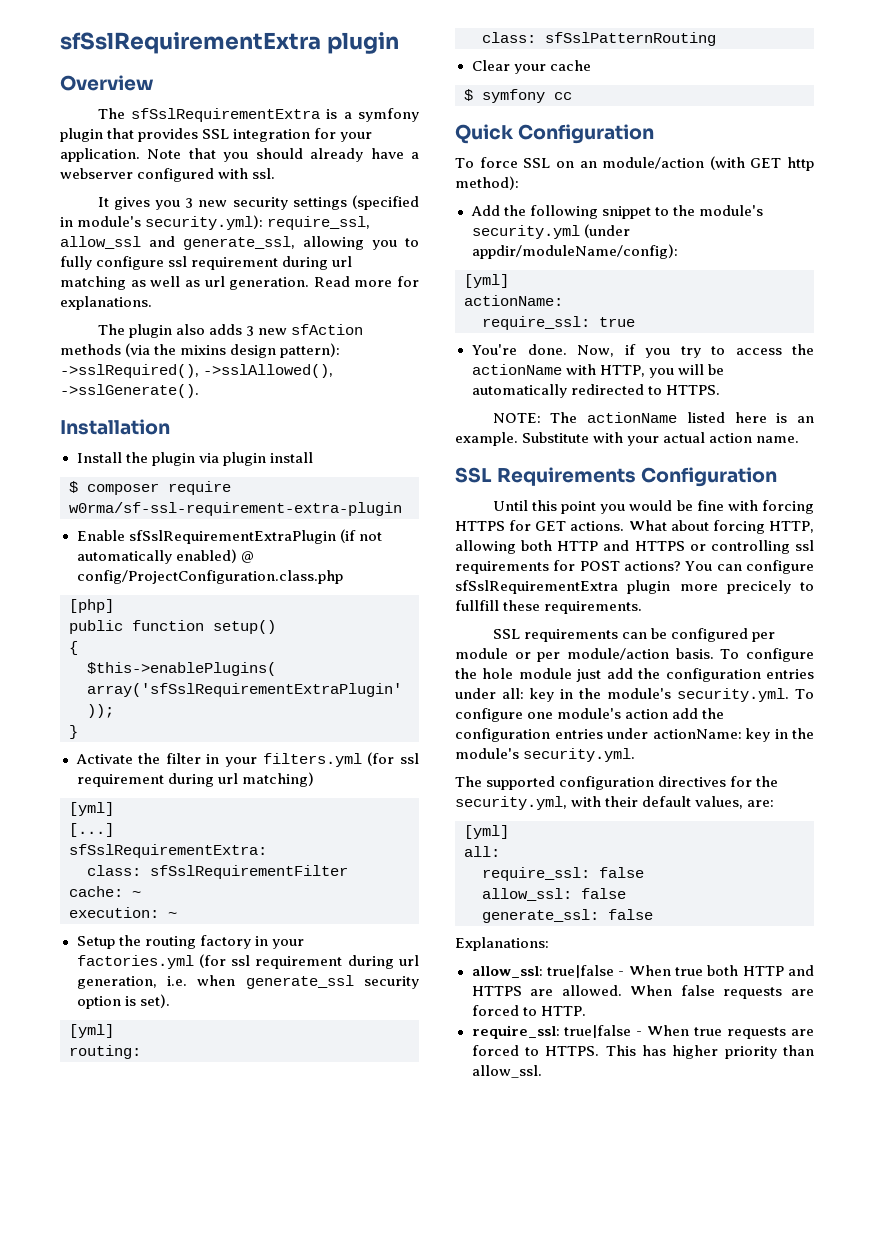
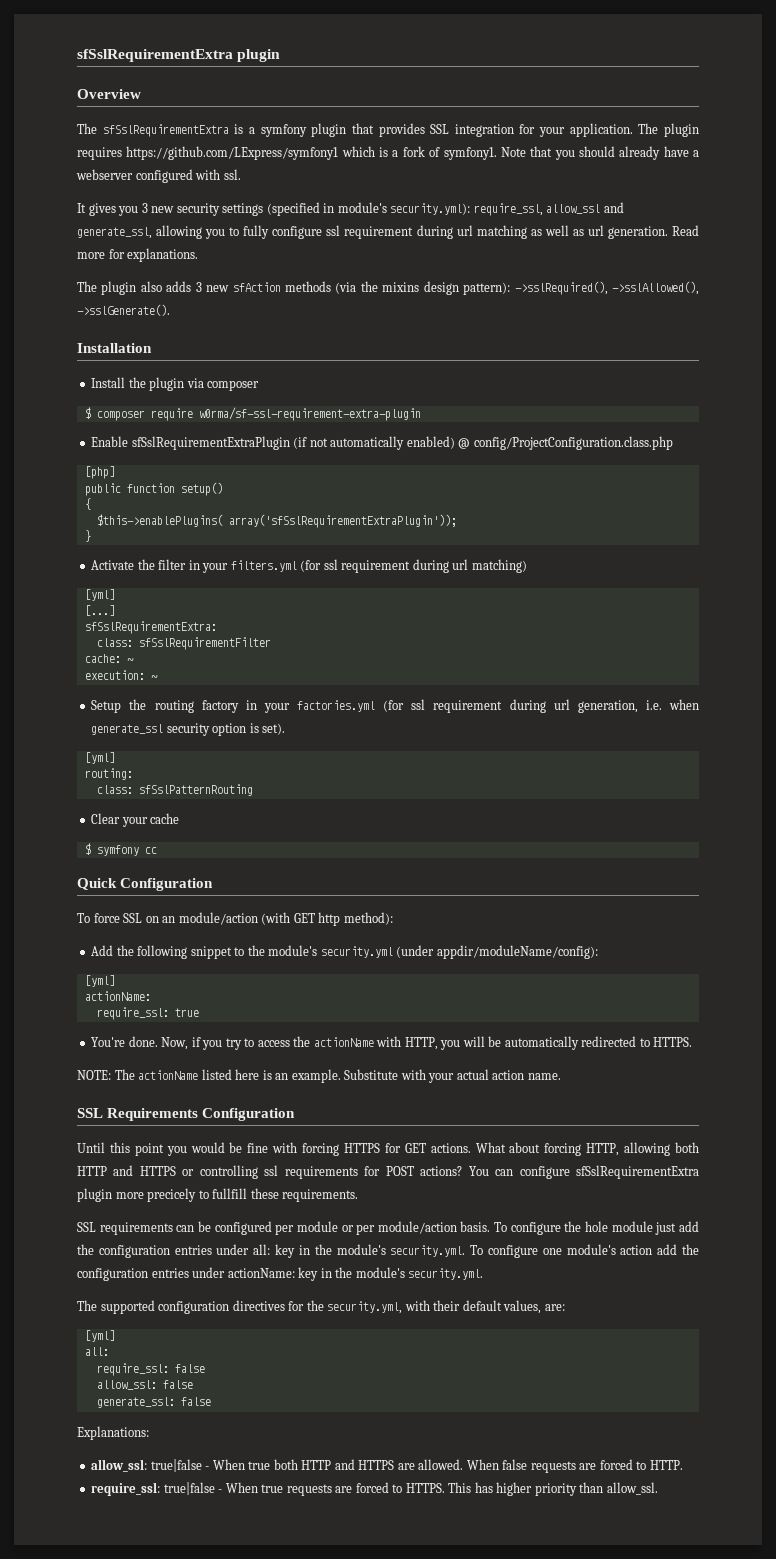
+ The plugin requires https://github.com/LExpress/symfony1 which is a fork of symfony1.
- Install the plugin via plugin install
+ Install the plugin via composer

